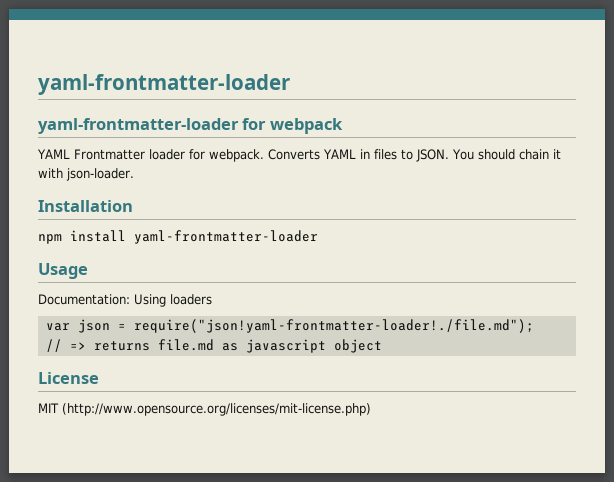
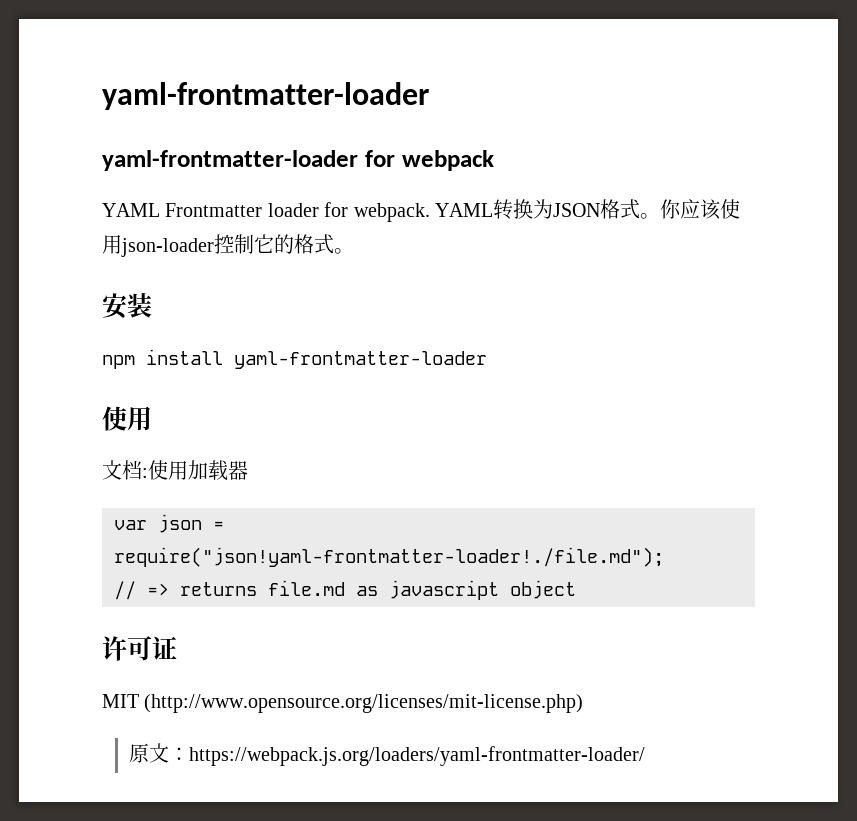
- Converts YAML in files to JSON. You should chain it with json-loader.
- Installation
+ YAML转换为JSON格式。你应该使用json-loader控制它的格式。
+ 安装
  npm install yaml-frontmatter-loader
- Usage
- Documentation: Using loaders
+ 使用
+ 文档:使用加载器
- License
+ 许可证
+ 原文：https://webpack.js.org/loaders/yaml-frontmatter-loader/

